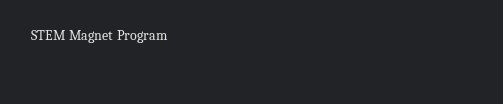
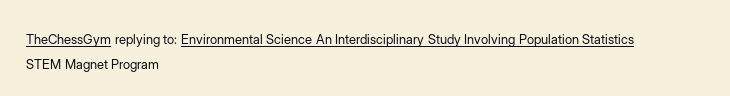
+ TheChessGym replying to: Environmental Science An Interdisciplinary Study Involving Population Statistics

